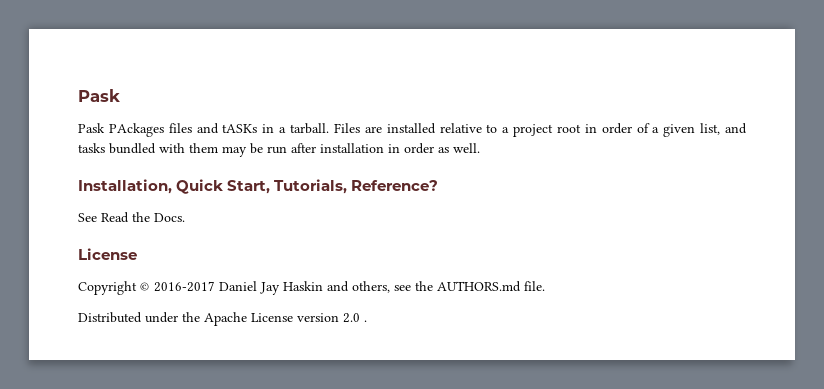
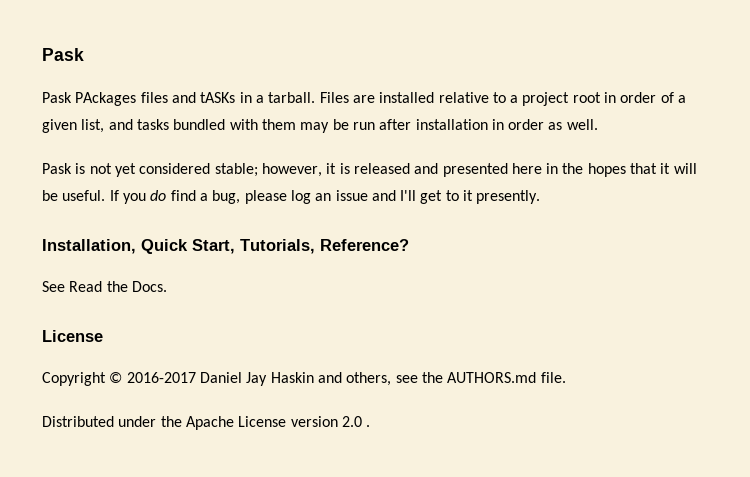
+ Pask is not yet considered stable; however, it is released and presented here in the hopes that it will be useful. If you do find a bug, please log an issue and I'll get to it presently.

